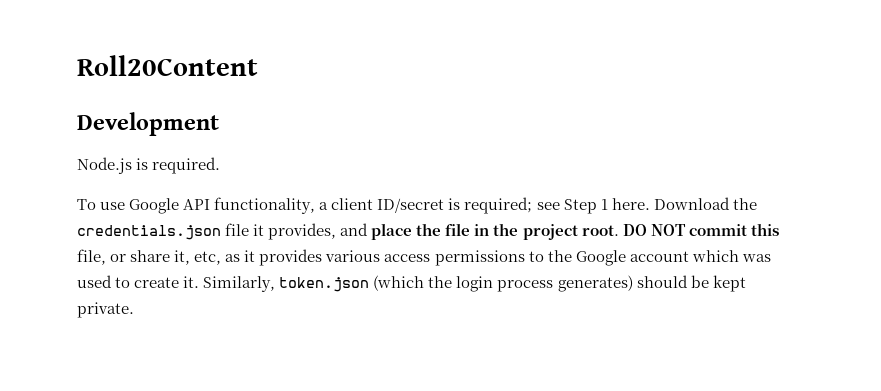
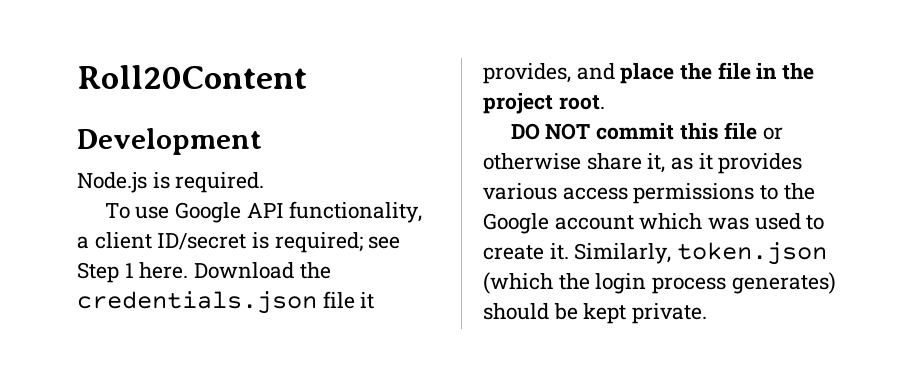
- Download the credentials.json file it provides, and place the file in the project root. DO NOT commit this file, or share it, etc, as it provides various access permissions to the Google account which was used to create it.
+ Download the credentials.json file it provides, and place the file in the project root.
+ DO NOT commit this file or otherwise share it, as it provides various access permissions to the Google account which was used to create it.

